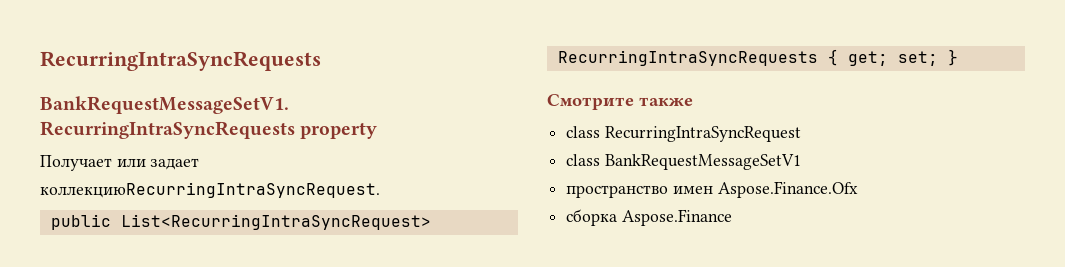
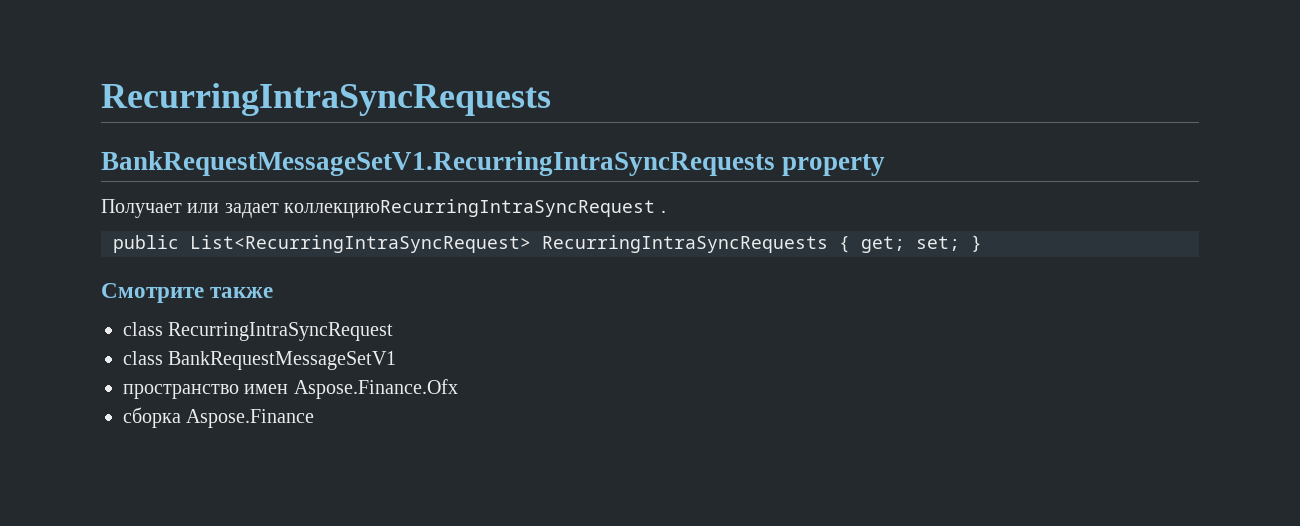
- Получает или задает коллекциюRecurringIntraSyncRequest.
+ Получает или задает коллекциюRecurringIntraSyncRequest .

